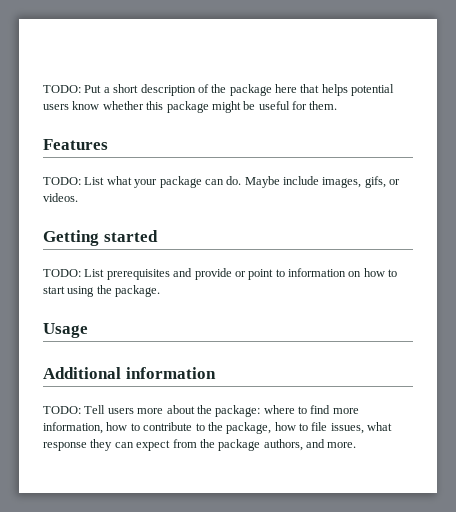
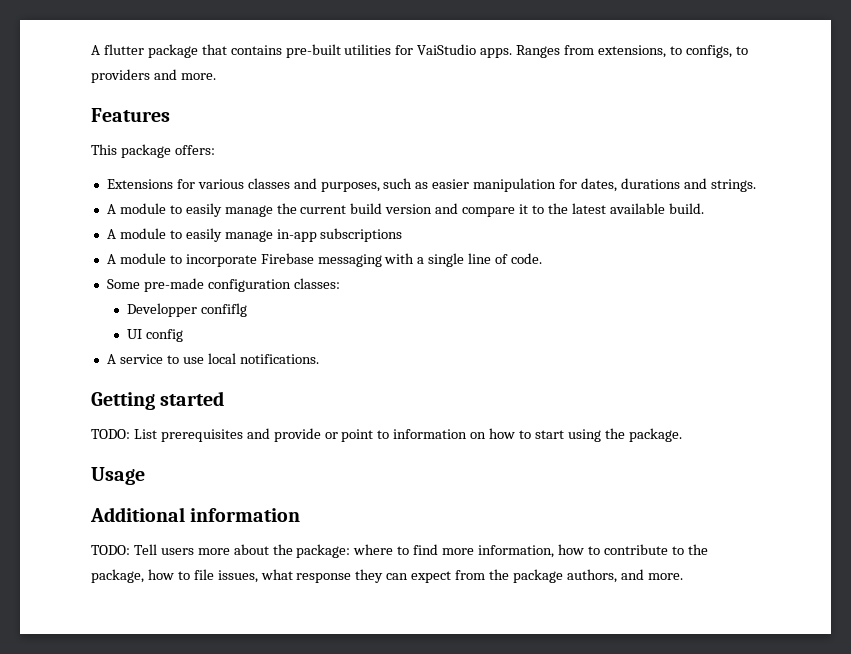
- TODO: Put a short description of the package here that helps potential users know whether this package might be useful for them.
+ A flutter package that contains pre-built utilities for VaiStudio apps. Ranges from extensions, to configs, to providers and more.
  Features
- TODO: List what your package can do. Maybe include images, gifs, or videos.
+ This package offers:
+ Extensions for various classes and purposes, such as easier manipulation for dates, durations and strings.
+ A module to easily manage the current build version and compare it to the latest available build.
+ A module to easily manage in-app subscriptions
+ A module to incorporate Firebase messaging with a single line of code.
+ Some pre-made configuration classes:
+ Developper confiflg
+ UI config
+ A service to use local notifications.

